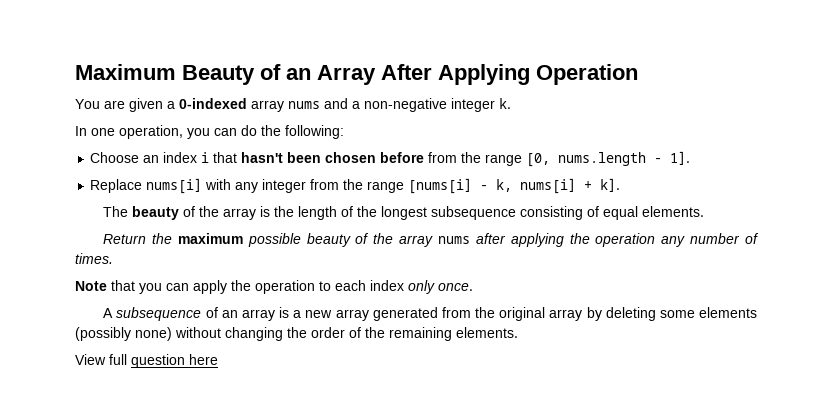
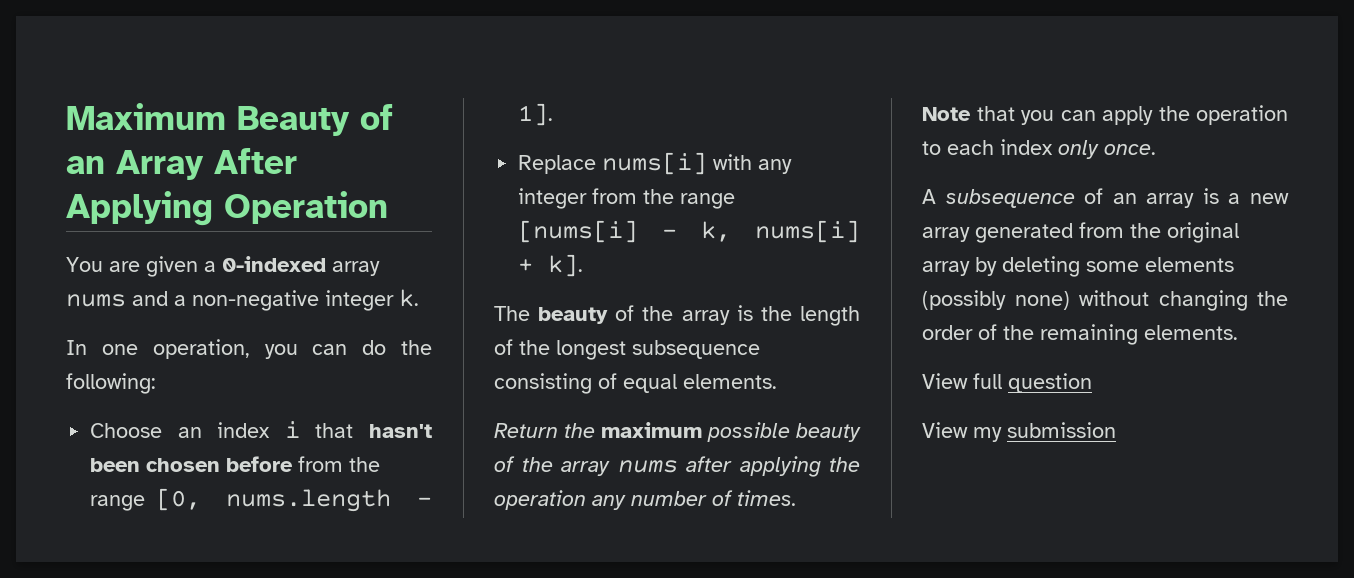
- View full question here
+ View full question
+ View my submission

